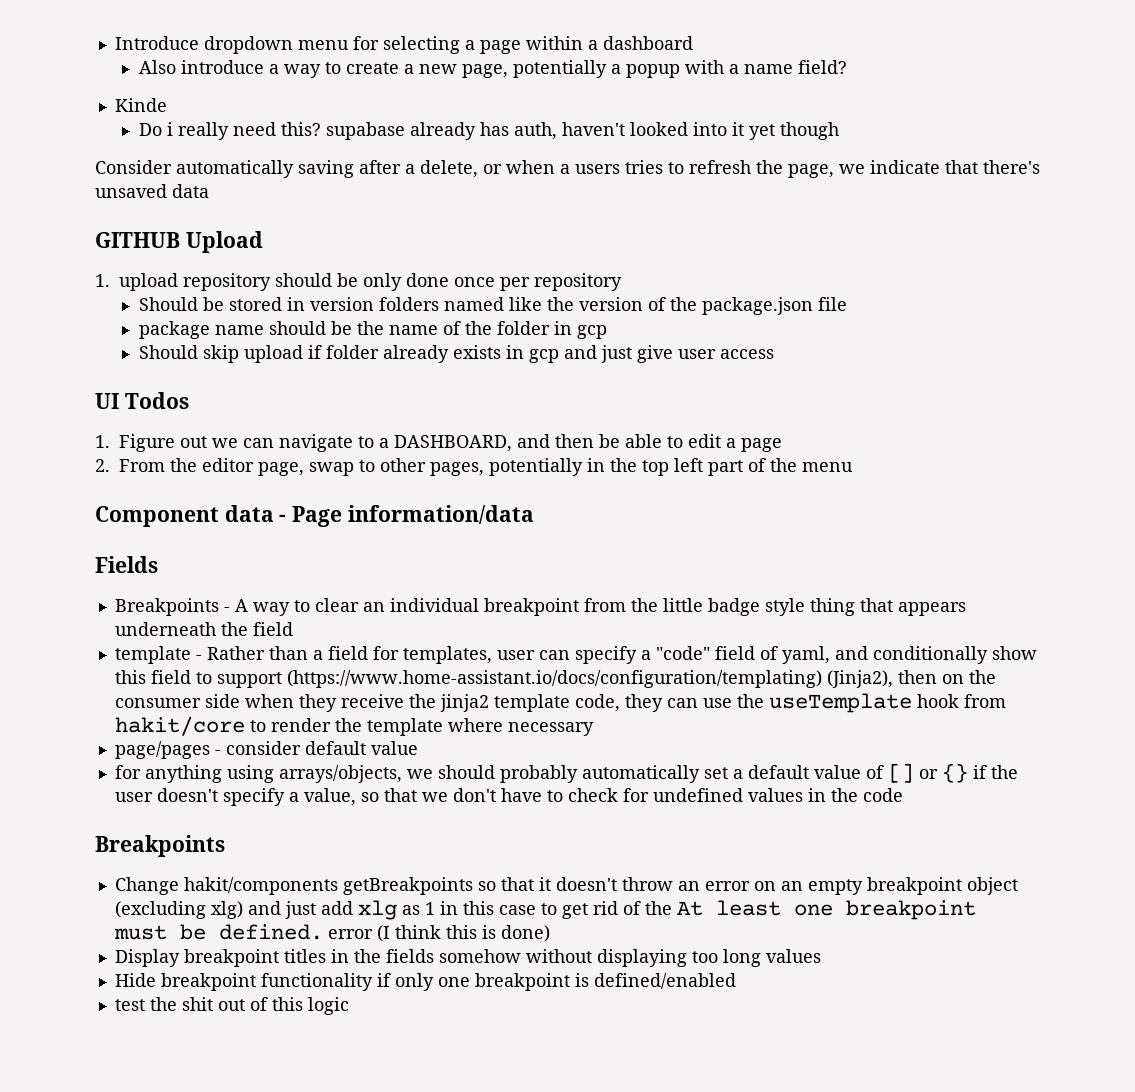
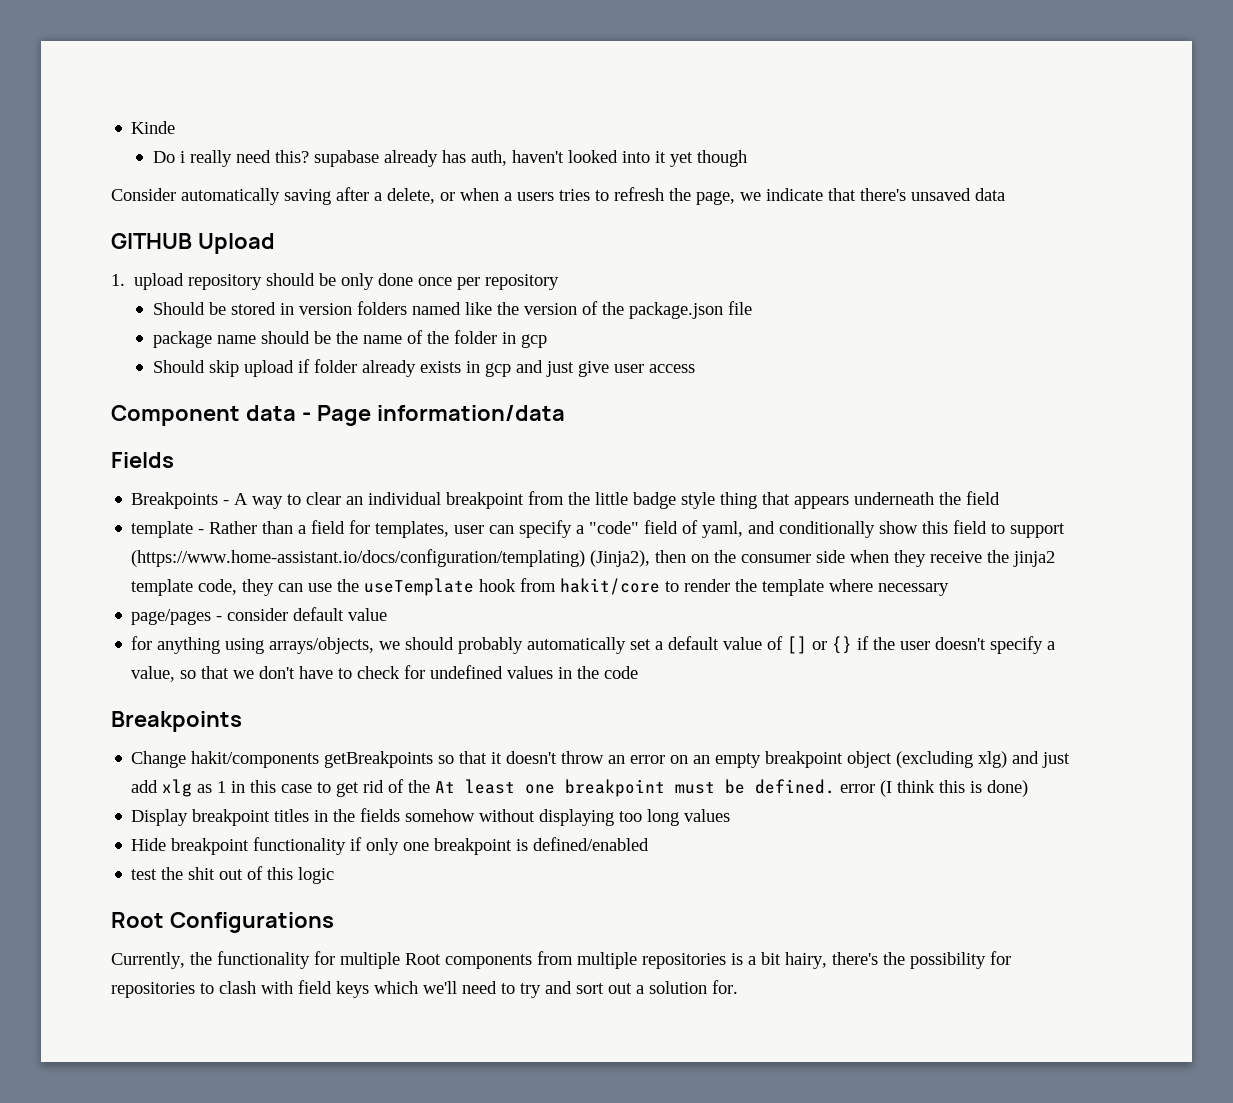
- Introduce dropdown menu for selecting a page within a dashboard
- Also introduce a way to create a new page, potentially a popup with a name field?
- UI Todos
- 1. Figure out we can navigate to a DASHBOARD, and then be able to edit a page
- 2. From the editor page, swap to other pages, potentially in the top left part of the menu
+ Root Configurations
+ Currently, the functionality for multiple Root components from multiple repositories is a bit hairy, there's the possibility for repositories to clash with field keys which we'll need to try and sort out a solution for.

